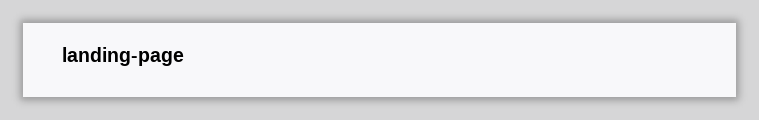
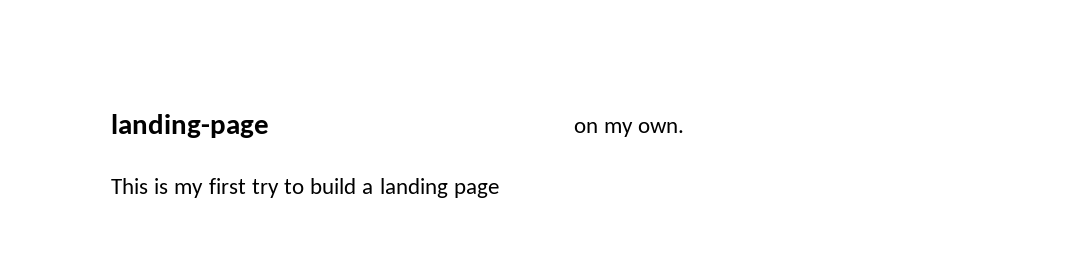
+ This is my first try to build a landing page on my own.

